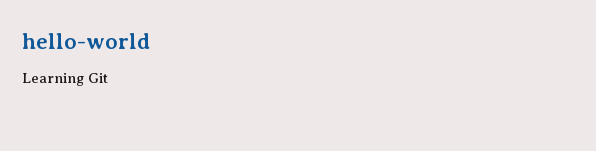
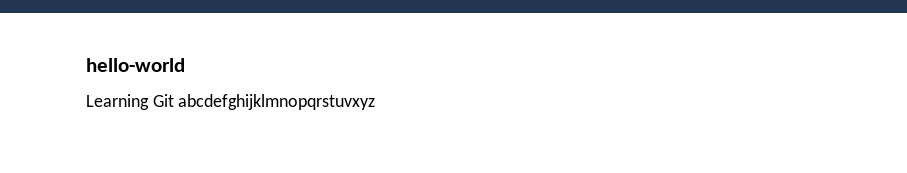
- Learning Git
+ Learning Git abcdefghijklmnopqrstuvxyz

